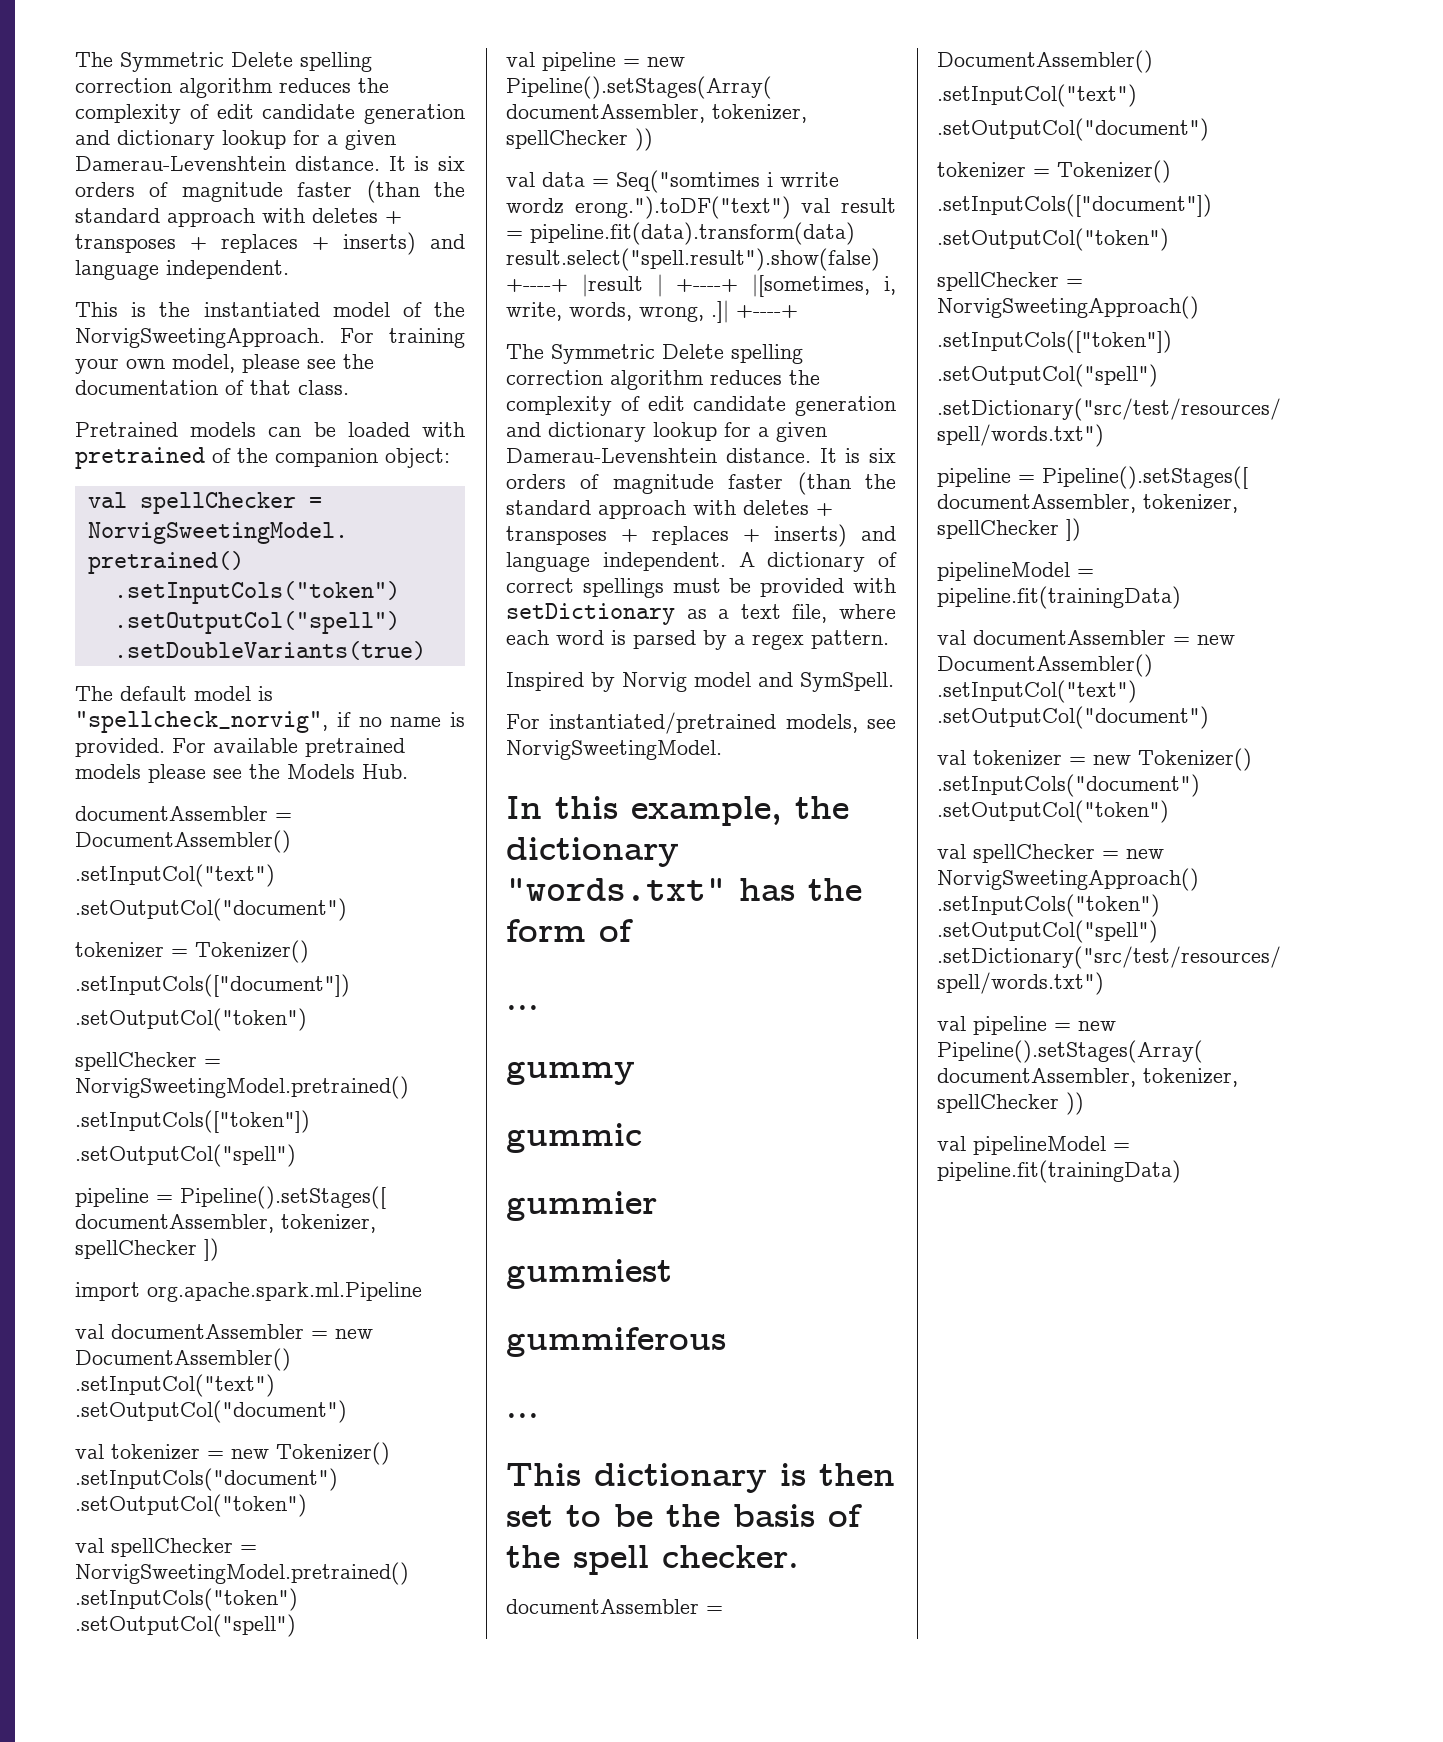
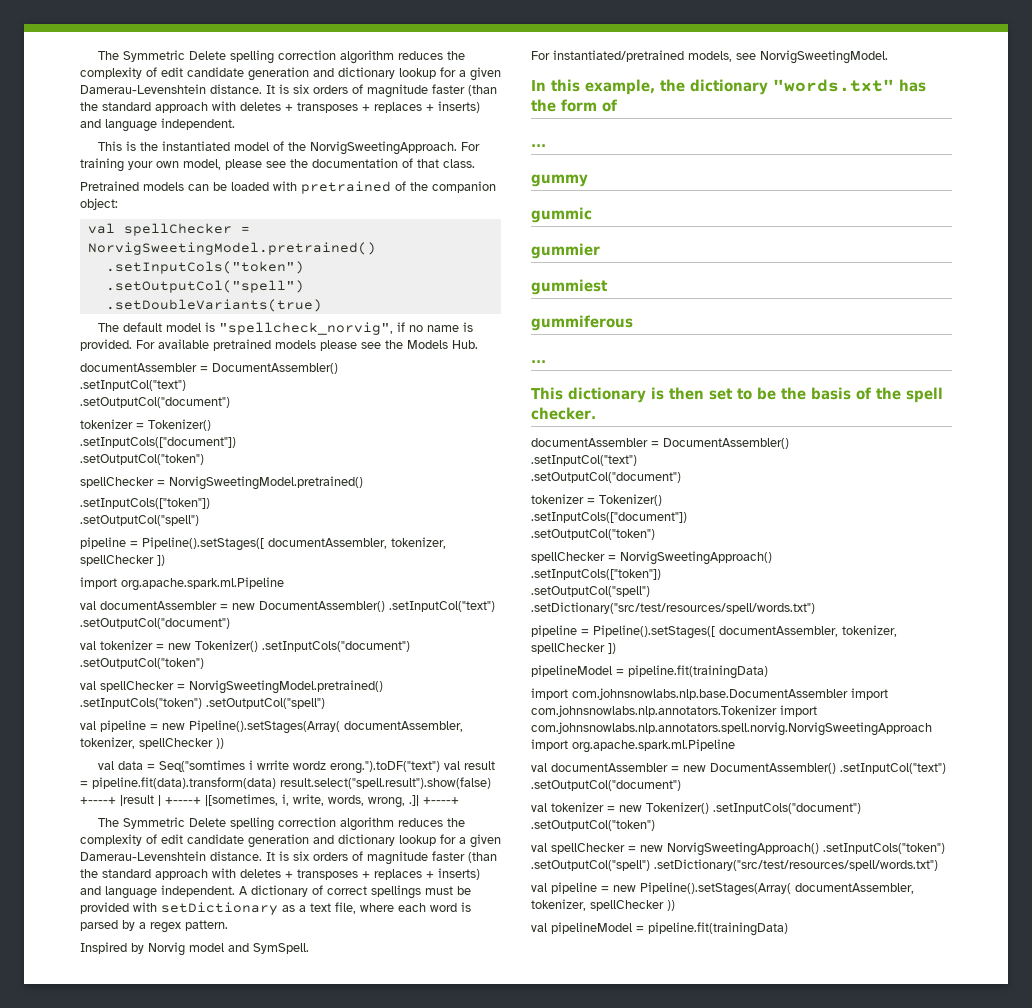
+ import com.johnsnowlabs.nlp.base.DocumentAssembler import com.johnsnowlabs.nlp.annotators.Tokenizer import com.johnsnowlabs.nlp.annotators.spell.norvig.NorvigSweetingApproach import org.apache.spark.ml.Pipeline

